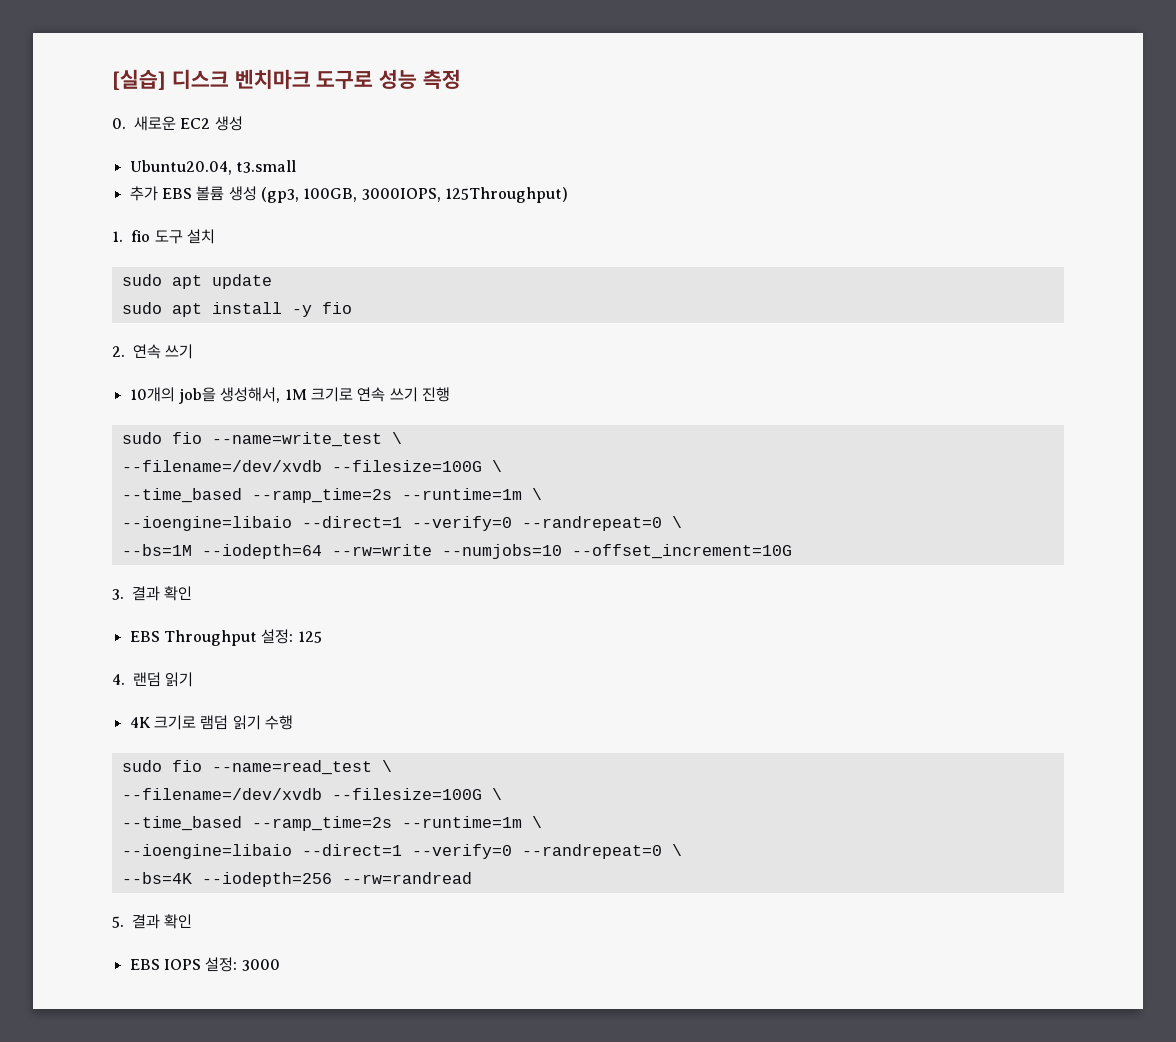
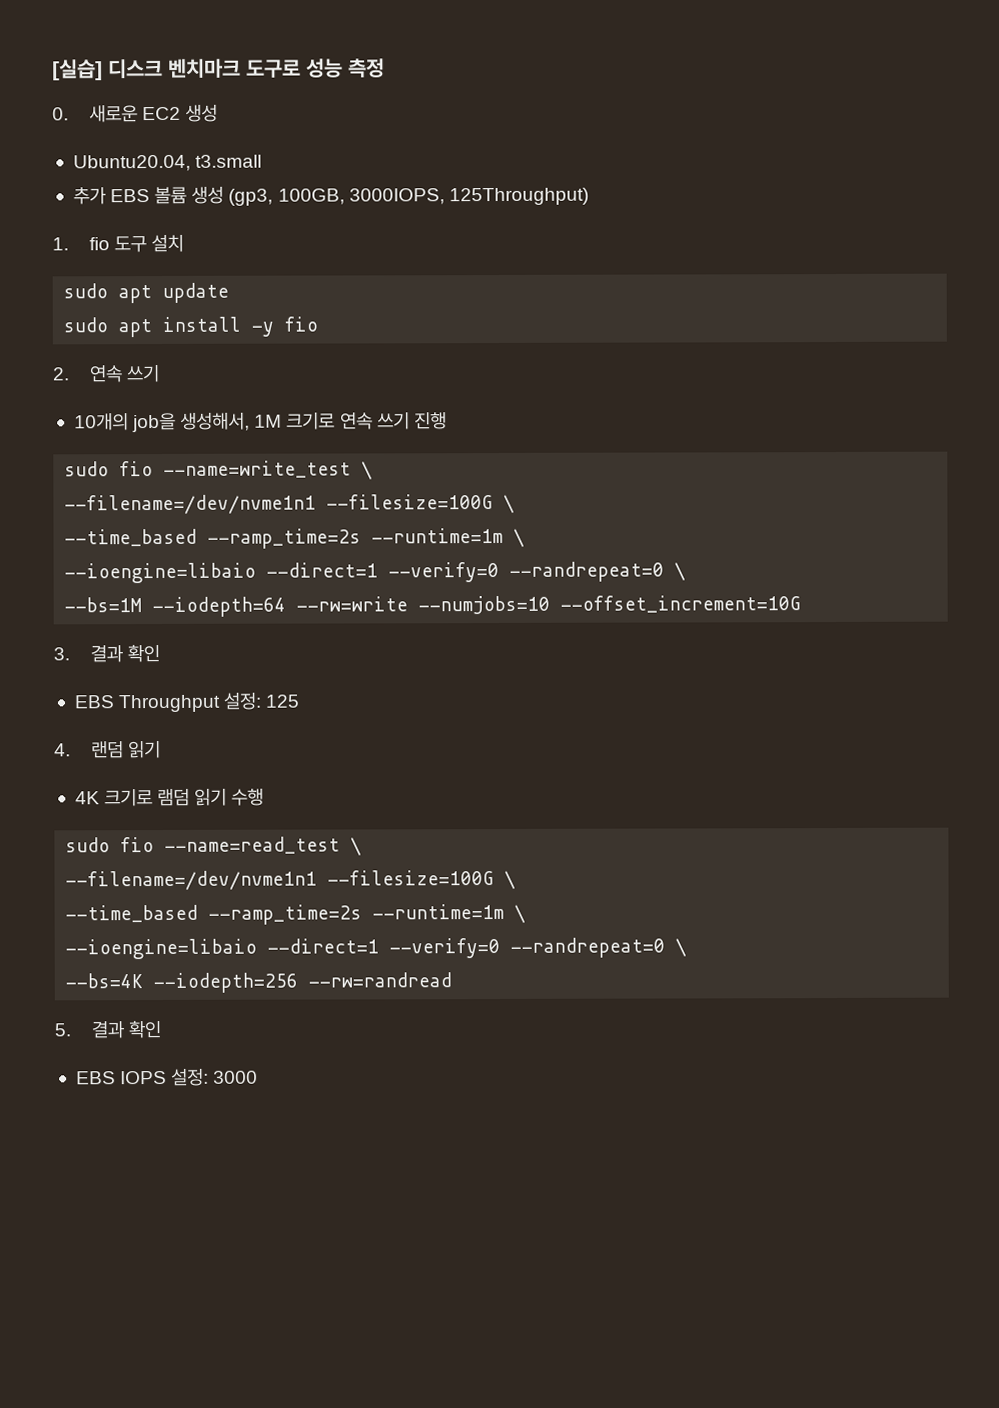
  sudo fio --name=write_test \
- --filename=/dev/xvdb --filesize=100G \
+ --filename=/dev/nvme1n1 --filesize=100G \
  sudo fio --name=read_test \
- --filename=/dev/xvdb --filesize=100G \
+ --filename=/dev/nvme1n1 --filesize=100G \

